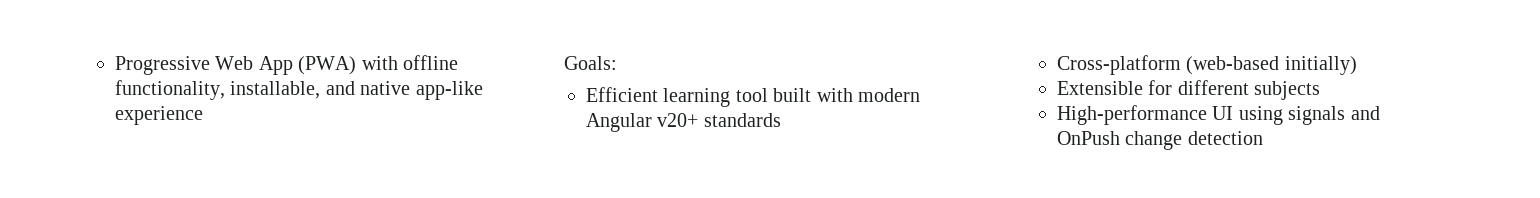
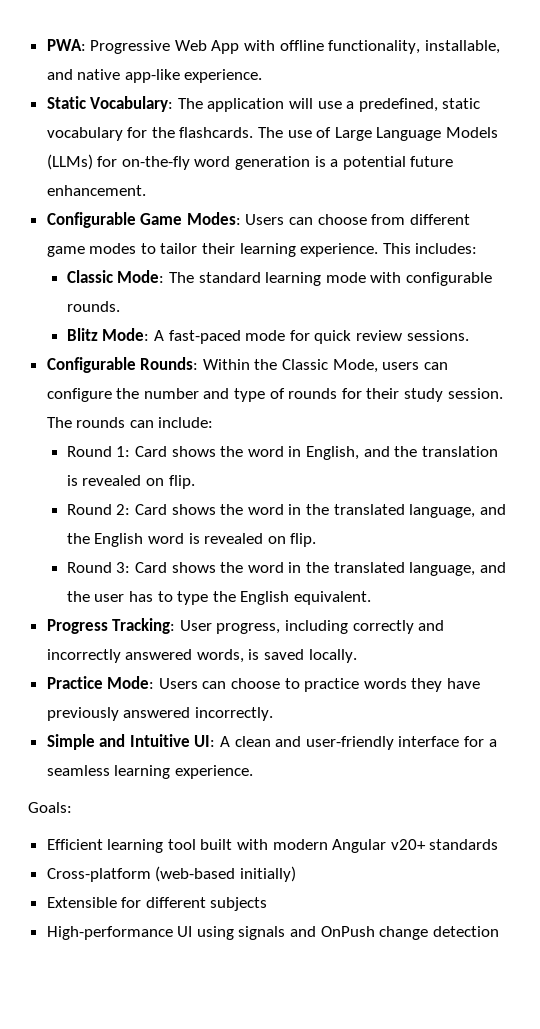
- Progressive Web App (PWA) with offline functionality, installable, and native app-like experience
+ PWA: Progressive Web App with offline functionality, installable, and native app-like experience.
+ Static Vocabulary: The application will use a predefined, static vocabulary for the flashcards. The use of Large Language Models (LLMs) for on-the-fly word generation is a potential future enhancement.
+ Configurable Game Modes: Users can choose from different game modes to tailor their learning experience. This includes:
+ Classic Mode: The standard learning mode with configurable rounds.
+ Blitz Mode: A fast-paced mode for quick review sessions.
+ Configurable Rounds: Within the Classic Mode, users can configure the number and type of rounds for their study session. The rounds can include:
+ Round 1: Card shows the word in English, and the translation is revealed on flip.
+ Round 2: Card shows the word in the translated language, and the English word is revealed on flip.
+ Round 3: Card shows the word in the translated language, and the user has to type the English equivalent.
+ Progress Tracking: User progress, including correctly and incorrectly answered words, is saved locally.
+ Practice Mode: Users can choose to practice words they have previously answered incorrectly.
+ Simple and Intuitive UI: A clean and user-friendly interface for a seamless learning experience.

